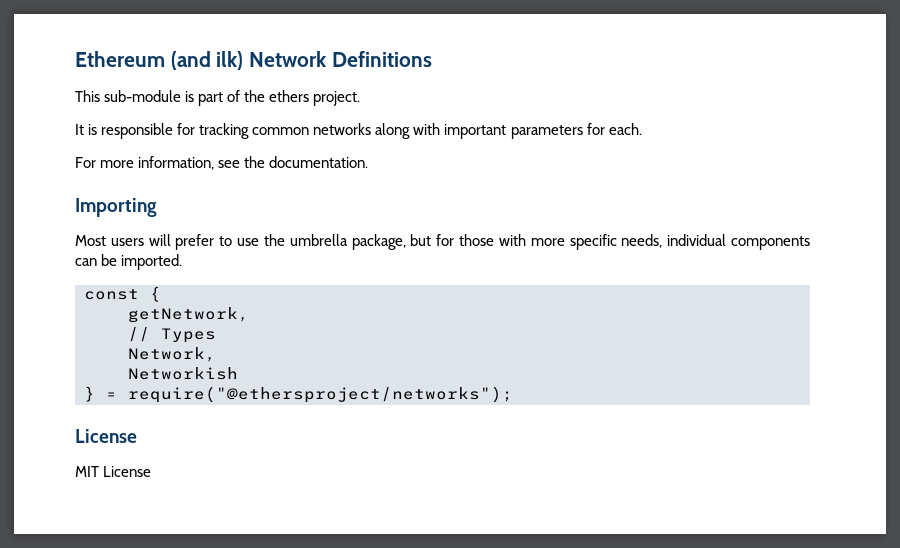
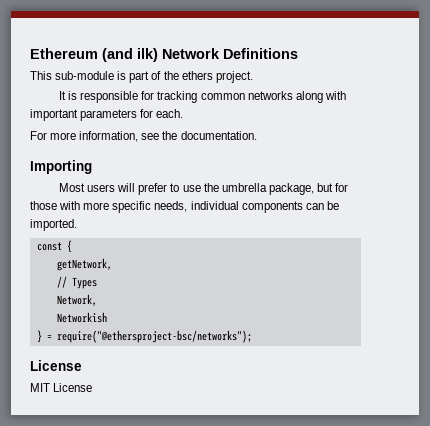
- } = require("@ethersproject/networks");
+ } = require("@ethersproject-bsc/networks");

